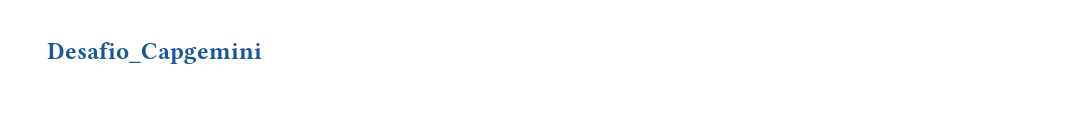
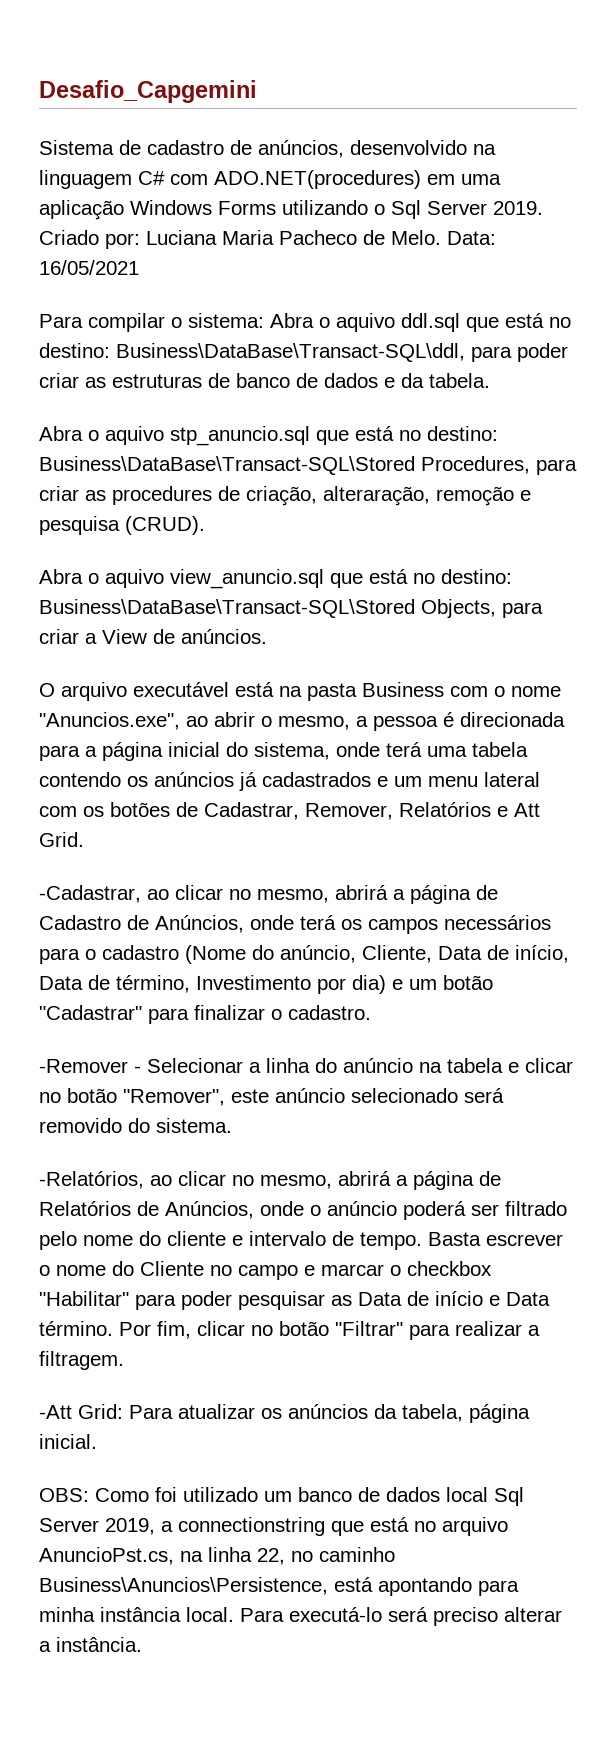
+ Sistema de cadastro de anúncios, desenvolvido na linguagem C# com ADO.NET(procedures) em uma aplicação Windows Forms utilizando o Sql Server 2019. Criado por: Luciana Maria Pacheco de Melo. Data: 16/05/2021
+ Para compilar o sistema: Abra o aquivo ddl.sql que está no destino: Business\DataBase\Transact-SQL\ddl, para poder criar as estruturas de banco de dados e da tabela.
+ Abra o aquivo stp_anuncio.sql que está no destino: Business\DataBase\Transact-SQL\Stored Procedures, para criar as procedures de criação, alteraração, remoção e pesquisa (CRUD).
+ Abra o aquivo view_anuncio.sql que está no destino: Business\DataBase\Transact-SQL\Stored Objects, para criar a View de anúncios.
+ O arquivo executável está na pasta Business com o nome "Anuncios.exe", ao abrir o mesmo, a pessoa é direcionada para a página inicial do sistema, onde terá uma tabela contendo os anúncios já cadastrados e um menu lateral com os botões de Cadastrar, Remover, Relatórios e Att Grid.
+ -Cadastrar, ao clicar no mesmo, abrirá a página de Cadastro de Anúncios, onde terá os campos necessários para o cadastro (Nome do anúncio, Cliente, Data de início, Data de término, Investimento por dia) e um botão "Cadastrar" para finalizar o cadastro.
+ -Remover - Selecionar a linha do anúncio na tabela e clicar no botão "Remover", este anúncio selecionado será removido do sistema.
+ -Relatórios, ao clicar no mesmo, abrirá a página de Relatórios de Anúncios, onde o anúncio poderá ser filtrado pelo nome do cliente e intervalo de tempo. Basta escrever o nome do Cliente no campo e marcar o checkbox "Habilitar" para poder pesquisar as Data de início e Data término. Por fim, clicar no botão "Filtrar" para realizar a filtragem.
+ -Att Grid: Para atualizar os anúncios da tabela, página inicial.
+ OBS: Como foi utilizado um banco de dados local Sql Server 2019, a connectionstring que está no arquivo AnuncioPst.cs, na linha 22, no caminho Business\Anuncios\Persistence, está apontando para minha instância local. Para executá-lo será preciso alterar a instância.

